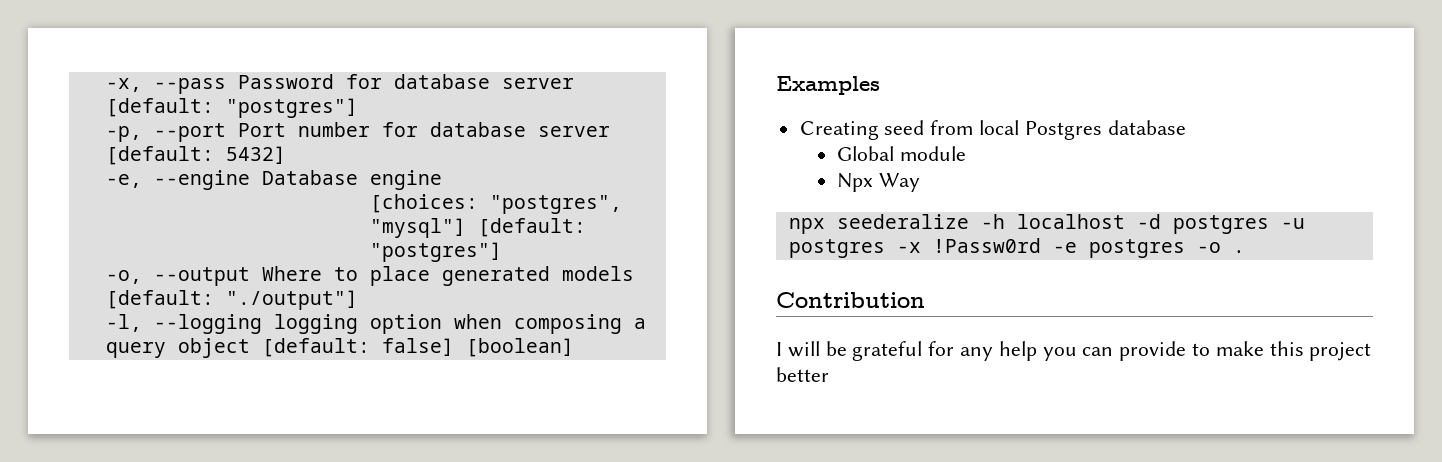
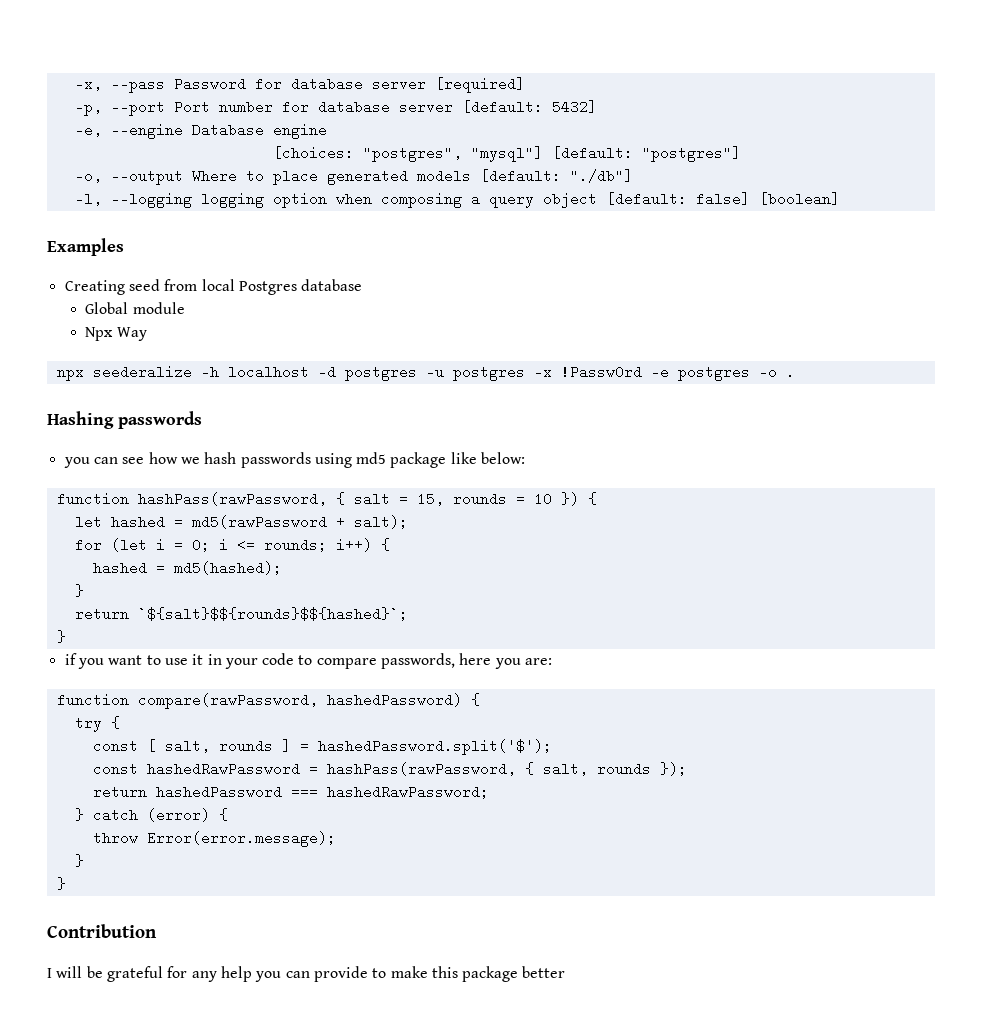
- -x, --pass Password for database server [default: "postgres"]
+ -x, --pass Password for database server [required]
- -o, --output Where to place generated models [default: "./output"]
+ -o, --output Where to place generated models [default: "./db"]
+ Hashing passwords
+ you can see how we hash passwords using md5 package like below:
+ function hashPass(rawPassword, { salt = 15, rounds = 10 }) {
+ let hashed = md5(rawPassword + salt);
+ for (let i = 0; i <= rounds; i++) {
+ hashed = md5(hashed);
+ }
+ return `${salt}$${rounds}$${hashed}`;
+ }
+ if you want to use it in your code to compare passwords, here you are:
+ function compare(rawPassword, hashedPassword) {
+ try {
+ const [ salt, rounds ] = hashedPassword.split('$');
+ const hashedRawPassword = hashPass(rawPassword, { salt, rounds });
+ return hashedPassword === hashedRawPassword;
+ } catch (error) {
+ throw Error(error.message);
+ }
+ }
- I will be grateful for any help you can provide to make this project better
+ I will be grateful for any help you can provide to make this package better

